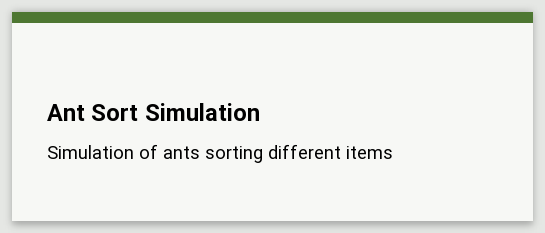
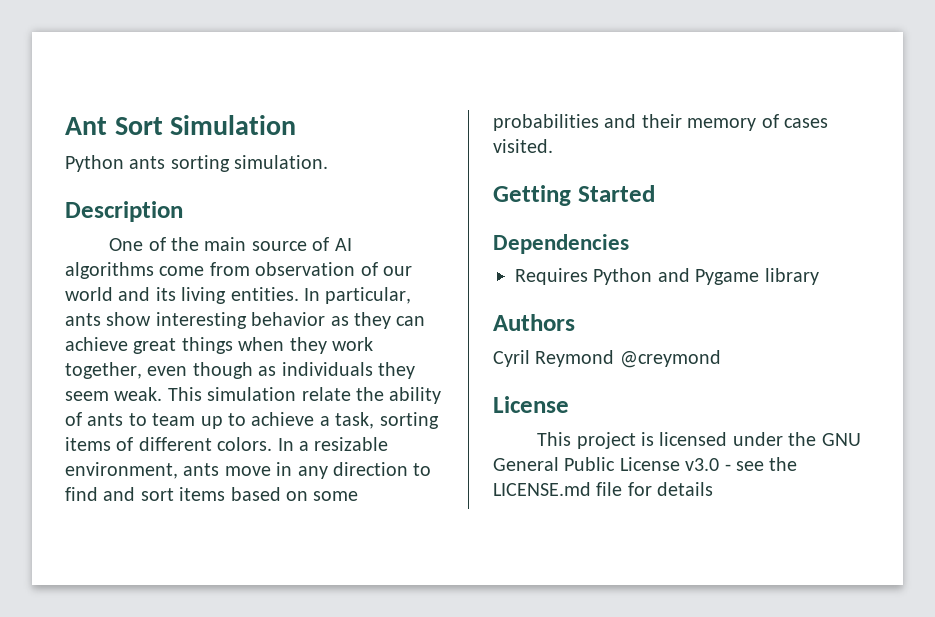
- Simulation of ants sorting different items
+ Python ants sorting simulation.
+ Description
+ One of the main source of AI algorithms come from observation of our world and its living entities. In particular, ants show interesting behavior as they can achieve great things when they work together, even though as individuals they seem weak. This simulation relate the ability of ants to team up to achieve a task, sorting items of different colors. In a resizable environment, ants move in any direction to find and sort items based on some probabilities and their memory of cases visited.
+ Getting Started
+ Dependencies
+ Requires Python and Pygame library
+ Authors
+ Cyril Reymond @creymond
+ License
+ This project is licensed under the GNU General Public License v3.0 - see the LICENSE.md file for details

